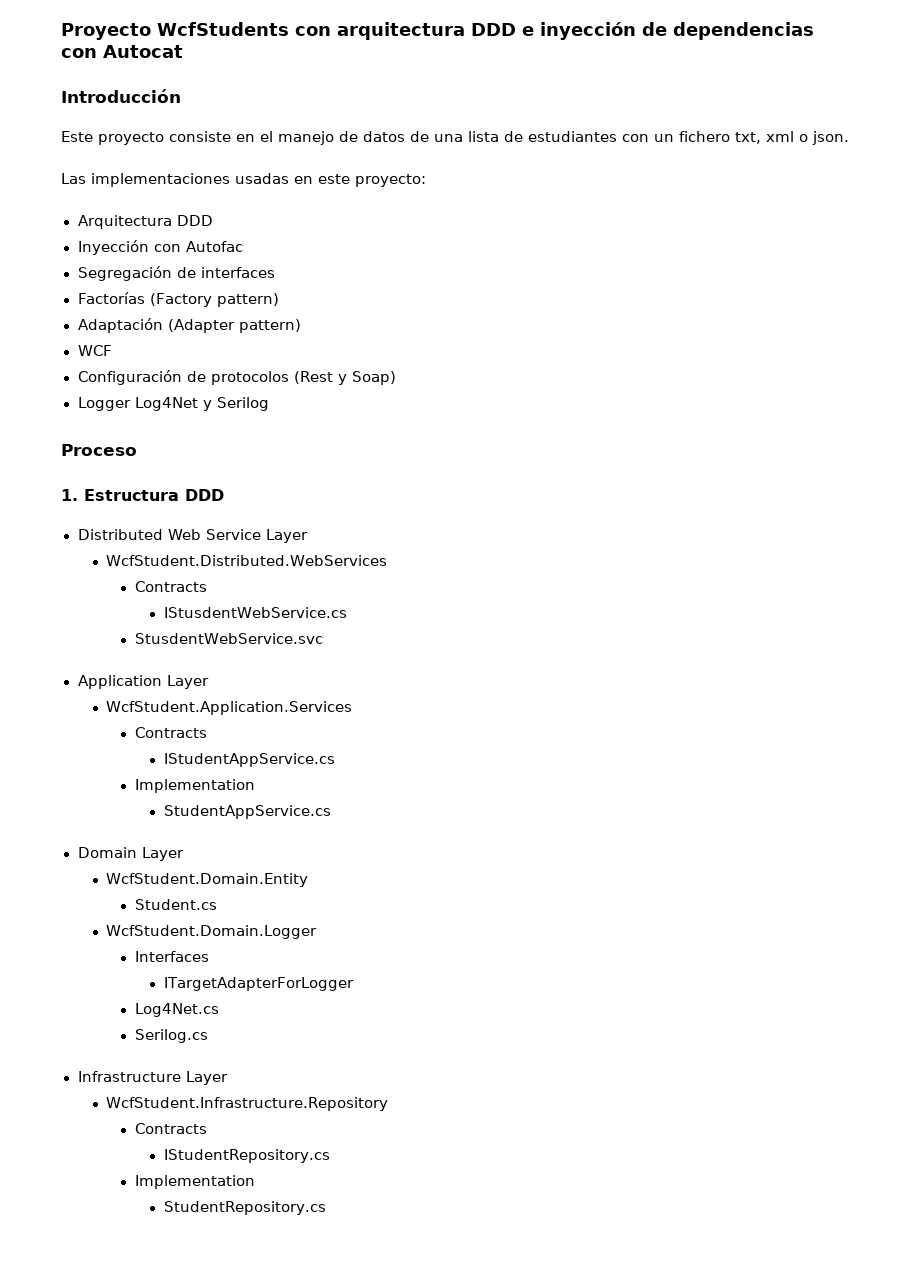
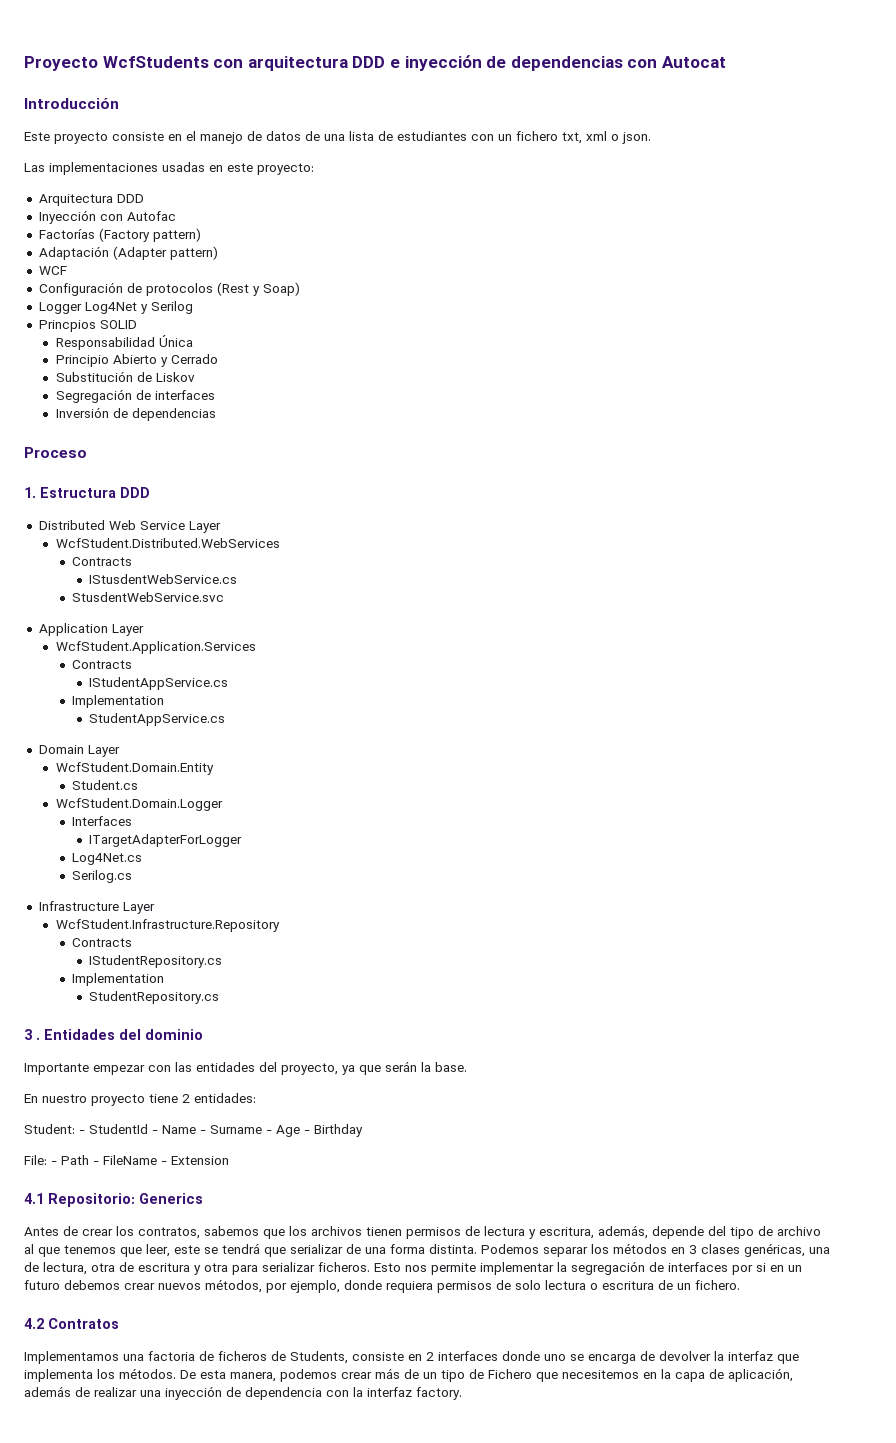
- Segregación de interfaces
+ Princpios SOLID
+ Responsabilidad Única
+ Principio Abierto y Cerrado
+ Substitución de Liskov
+ Segregación de interfaces
+ Inversión de dependencias
+ 3 . Entidades del dominio
+ Importante empezar con las entidades del proyecto, ya que serán la base.
+ En nuestro proyecto tiene 2 entidades:
+ Student: - StudentId - Name - Surname - Age - Birthday
+ File: - Path - FileName - Extension
+ 4.1 Repositorio: Generics
+ Antes de crear los contratos, sabemos que los archivos tienen permisos de lectura y escritura, además, depende del tipo de archivo al que tenemos que leer, este se tendrá que serializar de una forma distinta. Podemos separar los métodos en 3 clases genéricas, una de lectura, otra de escritura y otra para serializar ficheros. Esto nos permite implementar la segregación de interfaces por si en un futuro debemos crear nuevos métodos, por ejemplo, donde requiera permisos de solo lectura o escritura de un fichero.
+ 4.2 Contratos
+ Implementamos una factoria de ficheros de Students, consiste en 2 interfaces donde uno se encarga de devolver la interfaz que implementa los métodos. De esta manera, podemos crear más de un tipo de Fichero que necesitemos en la capa de aplicación, además de realizar una inyección de dependencia con la interfaz factory.

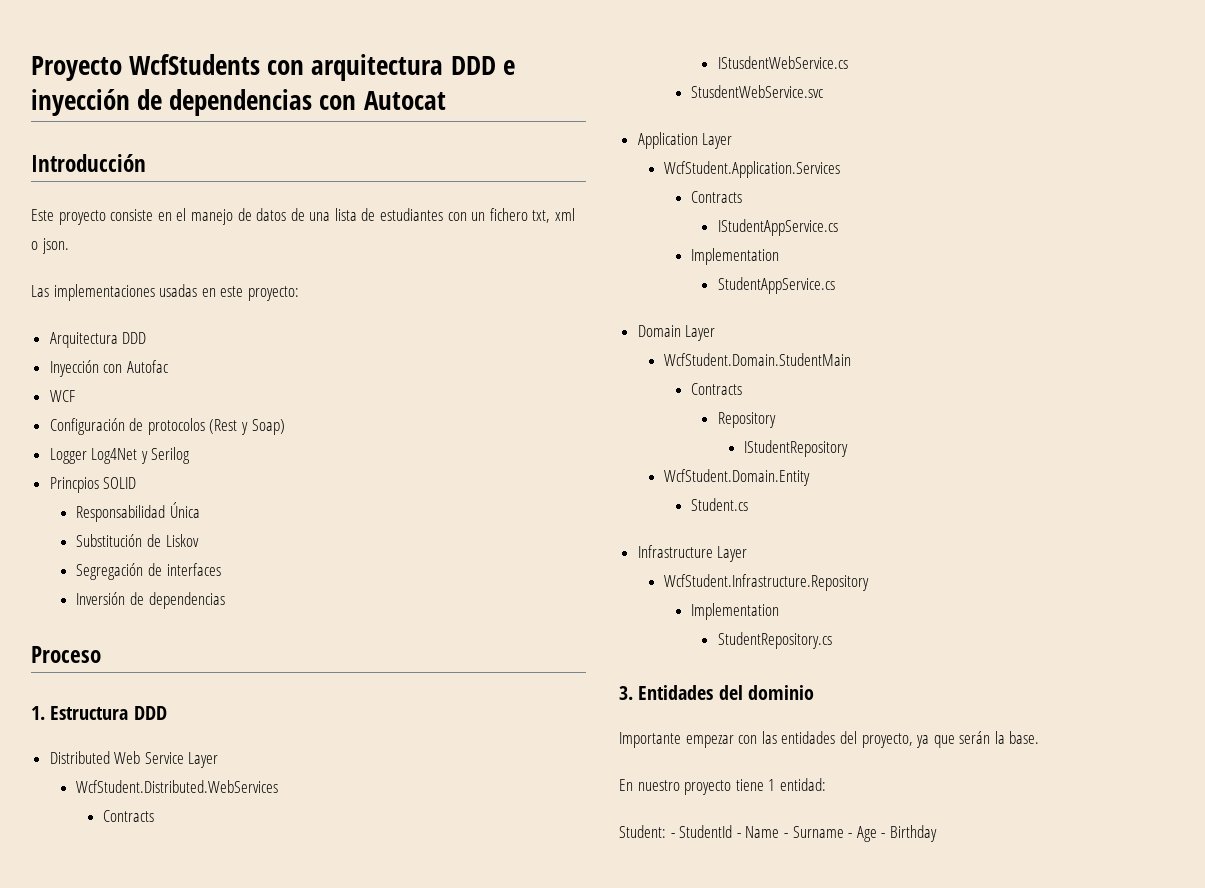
- Factorías (Factory pattern)
- Adaptación (Adapter pattern)
- Principio Abierto y Cerrado
+ WcfStudent.Domain.StudentMain
+ Contracts
+ Repository
+ IStudentRepository
  WcfStudent.Domain.Entity
  Student.cs
- WcfStudent.Domain.Logger
- Interfaces
- ITargetAdapterForLogger
- Log4Net.cs
- Serilog.cs
  WcfStudent.Infrastructure.Repository
- Contracts
- IStudentRepository.cs
- 3 . Entidades del dominio
+ 3. Entidades del dominio
- En nuestro proyecto tiene 2 entidades:
+ En nuestro proyecto tiene 1 entidad:
- File: - Path - FileName - Extension
- 4.1 Repositorio: Generics
- Antes de crear los contratos, sabemos que los archivos tienen permisos de lectura y escritura, además, depende del tipo de archivo al que tenemos que leer, este se tendrá que serializar de una forma distinta. Podemos separar los métodos en 3 clases genéricas, una de lectura, otra de escritura y otra para serializar ficheros. Esto nos permite implementar la segregación de interfaces por si en un futuro debemos crear nuevos métodos, por ejemplo, donde requiera permisos de solo lectura o escritura de un fichero.
- 4.2 Contratos
- Implementamos una factoria de ficheros de Students, consiste en 2 interfaces donde uno se encarga de devolver la interfaz que implementa los métodos. De esta manera, podemos crear más de un tipo de Fichero que necesitemos en la capa de aplicación, además de realizar una inyección de dependencia con la interfaz factory.

